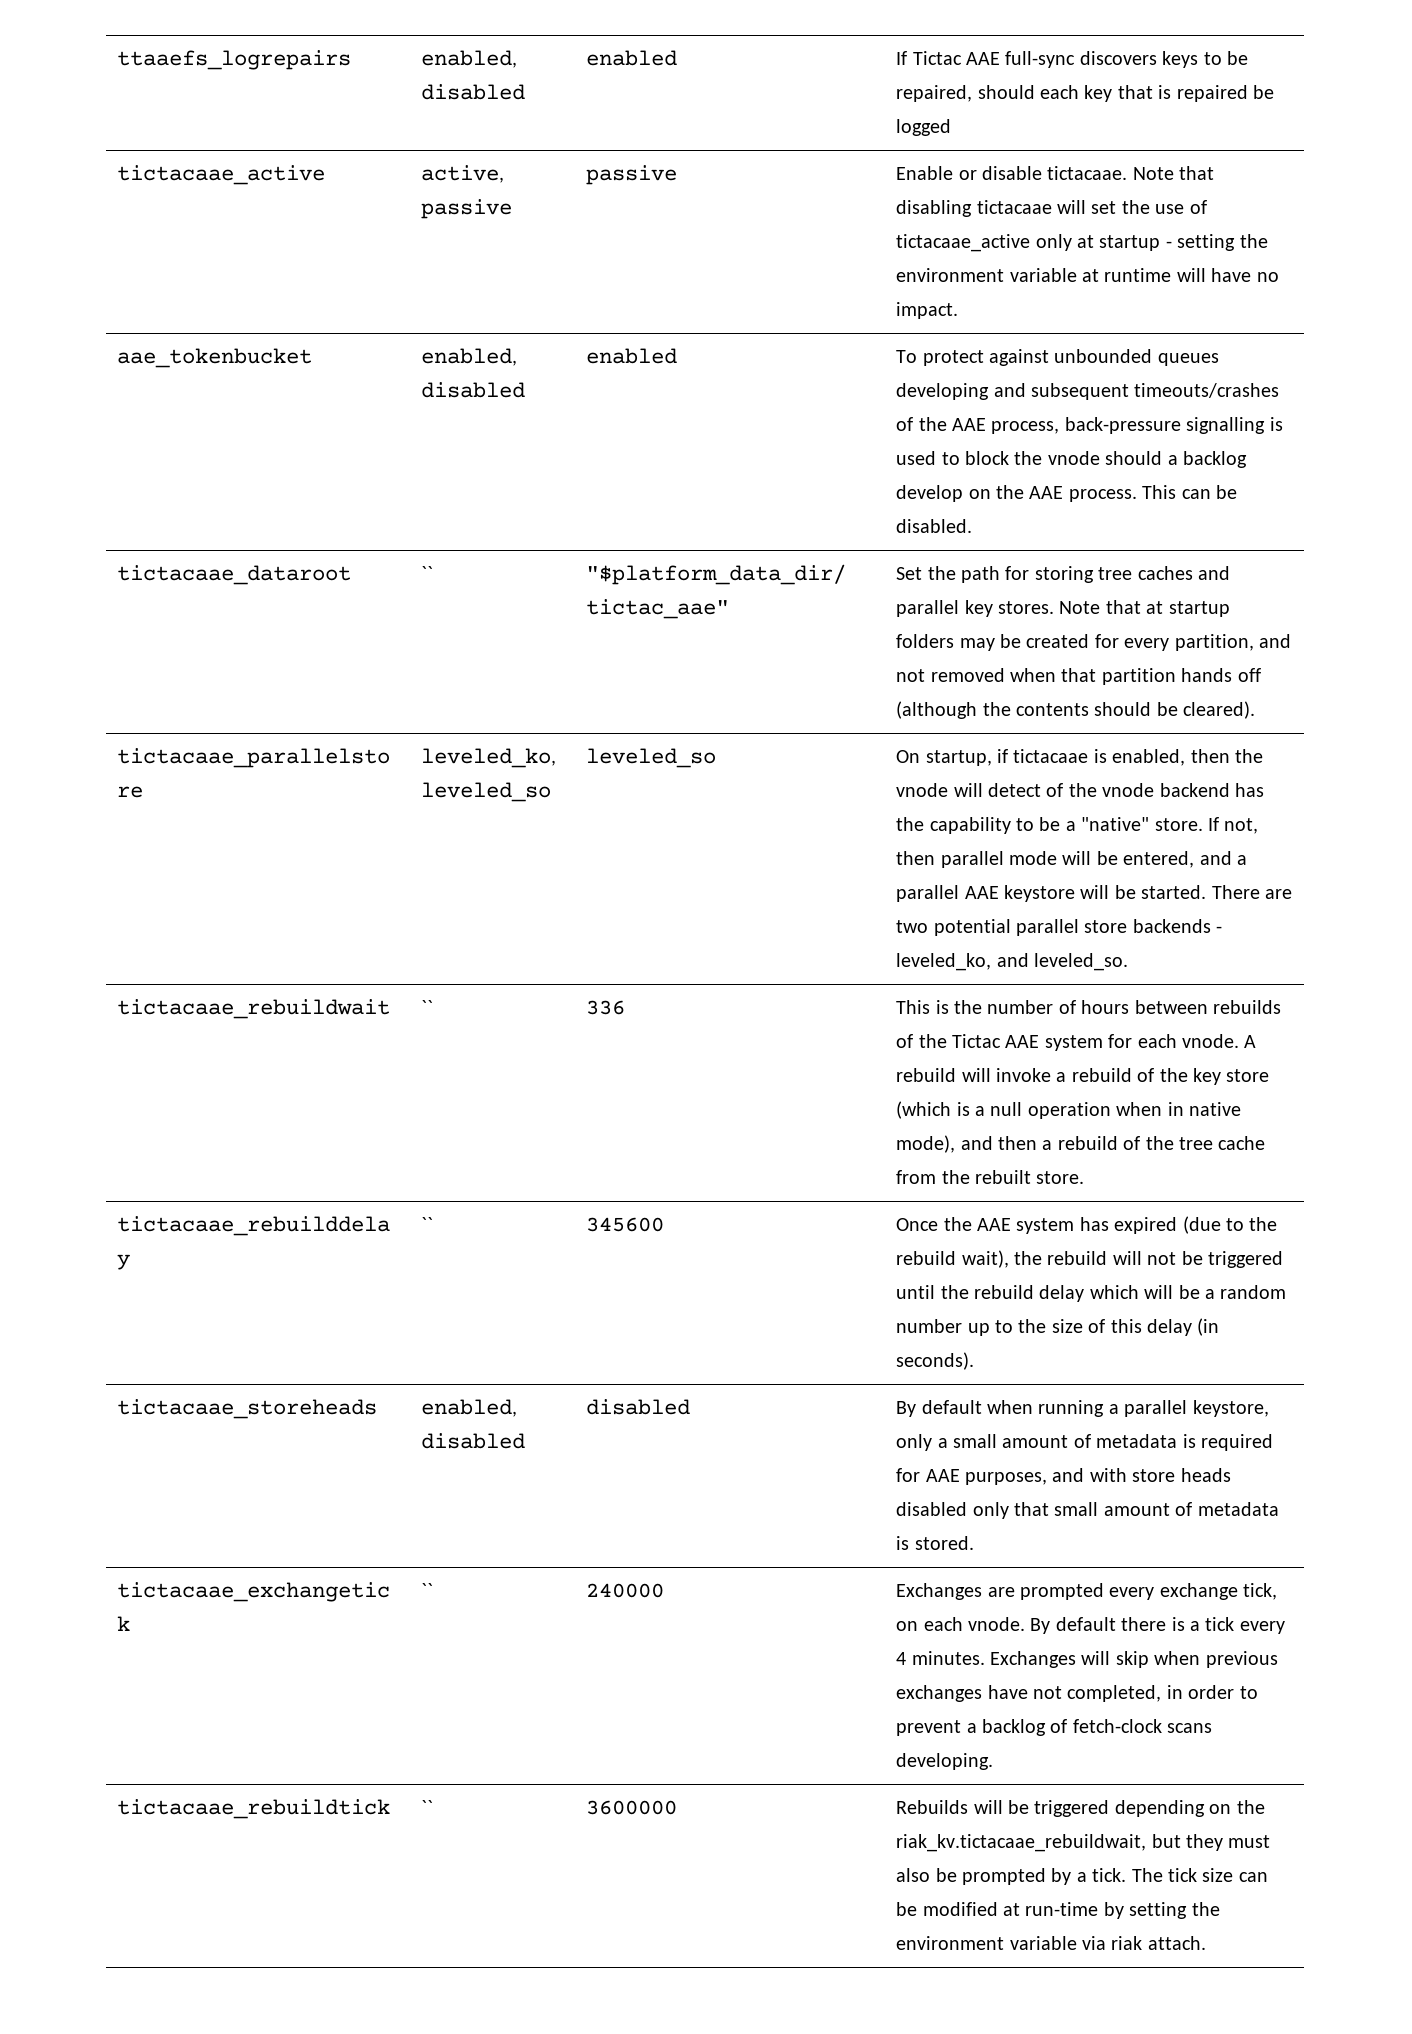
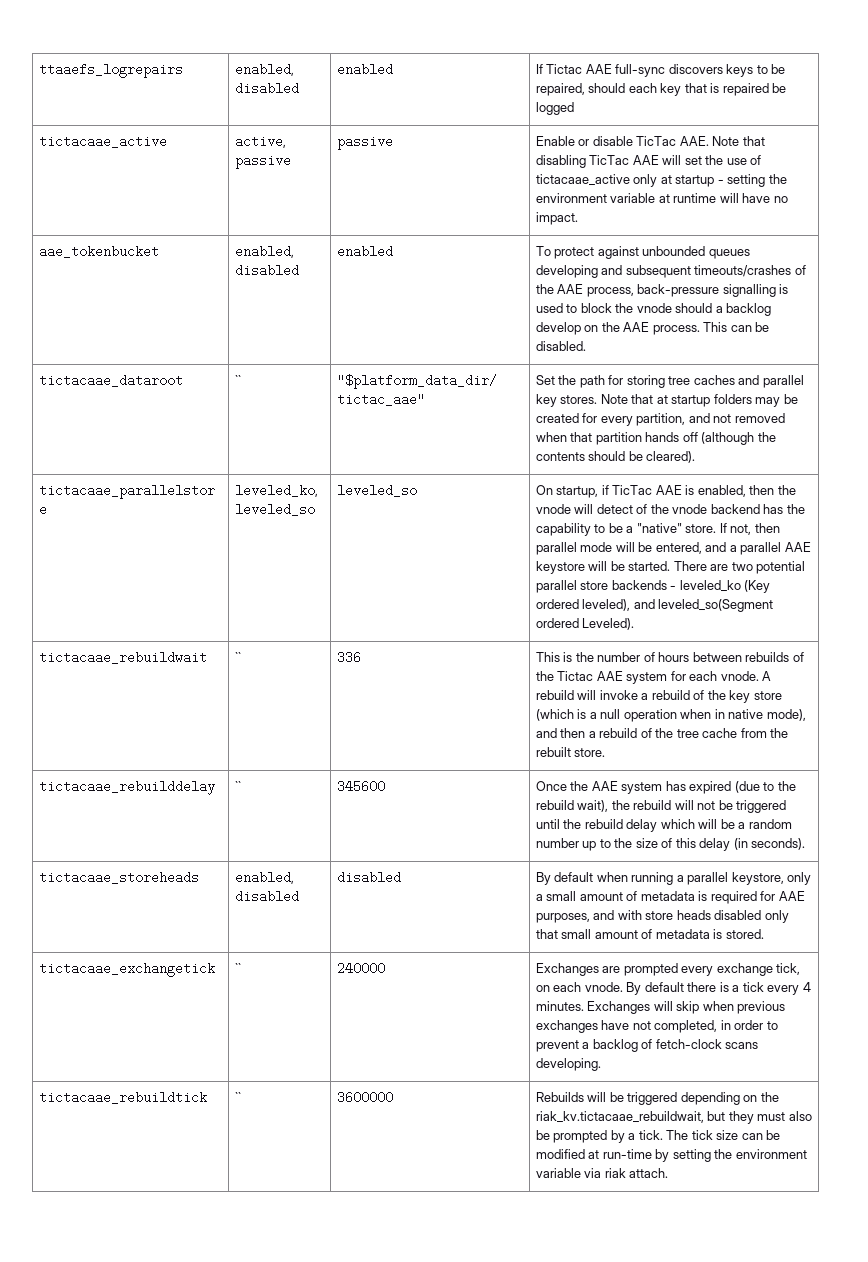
- tictacaae_active | active, passive | passive | Enable or disable tictacaae. Note that disabling tictacaae will set the use of tictacaae_active only at startup - setting the environment variable at runtime will have no impact.
+ tictacaae_active | active, passive | passive | Enable or disable TicTac AAE. Note that disabling TicTac AAE will set the use of tictacaae_active only at startup - setting the environment variable at runtime will have no impact.
- On startup, if tictacaae is enabled, then the vnode will detect of the vnode backend has the capability to be a "native" store.
+ On startup, if TicTac AAE is enabled, then the vnode will detect of the vnode backend has the capability to be a "native" store.
- There are two potential parallel store backends - leveled_ko, and leveled_so.
+ There are two potential parallel store backends - leveled_ko (Key ordered leveled), and leveled_so(Segment ordered Leveled).

